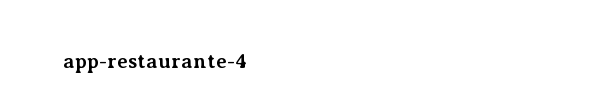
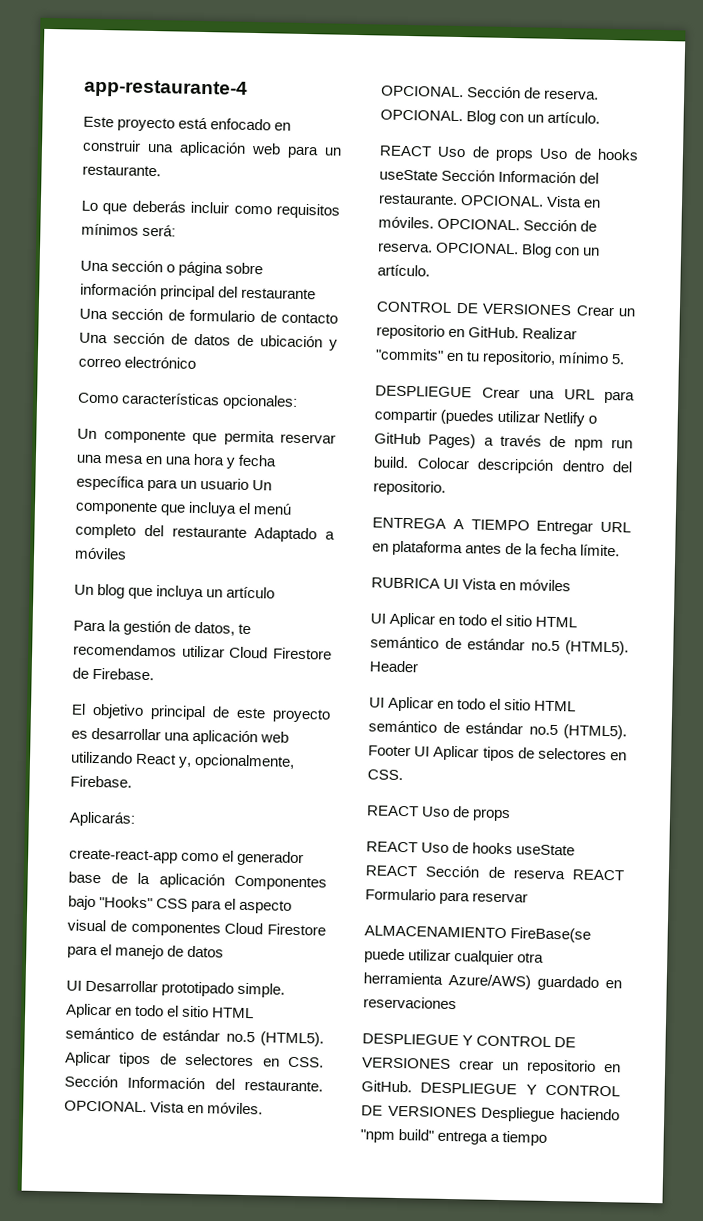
+ Este proyecto está enfocado en construir una aplicación web para un restaurante.
+ Lo que deberás incluir como requisitos mínimos será:
+ Una sección o página sobre información principal del restaurante Una sección de formulario de contacto Una sección de datos de ubicación y correo electrónico
+ Como características opcionales:
+ Un componente que permita reservar una mesa en una hora y fecha específica para un usuario Un componente que incluya el menú completo del restaurante Adaptado a móviles
+ Un blog que incluya un artículo
+ Para la gestión de datos, te recomendamos utilizar Cloud Firestore de Firebase.
+ El objetivo principal de este proyecto es desarrollar una aplicación web utilizando React y, opcionalmente, Firebase.
+ Aplicarás:
+ create-react-app como el generador base de la aplicación Componentes bajo "Hooks" CSS para el aspecto visual de componentes Cloud Firestore para el manejo de datos
+ UI Desarrollar prototipado simple. Aplicar en todo el sitio HTML semántico de estándar no.5 (HTML5). Aplicar tipos de selectores en CSS. Sección Información del restaurante. OPCIONAL. Vista en móviles. OPCIONAL. Sección de reserva. OPCIONAL. Blog con un artículo.
+ REACT Uso de props Uso de hooks useState Sección Información del restaurante. OPCIONAL. Vista en móviles. OPCIONAL. Sección de reserva. OPCIONAL. Blog con un artículo.
+ CONTROL DE VERSIONES Crear un repositorio en GitHub. Realizar "commits" en tu repositorio, mínimo 5.
+ DESPLIEGUE Crear una URL para compartir (puedes utilizar Netlify o GitHub Pages) a través de npm run build. Colocar descripción dentro del repositorio.
+ ENTREGA A TIEMPO Entregar URL en plataforma antes de la fecha límite.
+ RUBRICA UI Vista en móviles
+ UI Aplicar en todo el sitio HTML semántico de estándar no.5 (HTML5). Header
+ UI Aplicar en todo el sitio HTML semántico de estándar no.5 (HTML5). Footer UI Aplicar tipos de selectores en CSS.
+ REACT Uso de props
+ REACT Uso de hooks useState REACT Sección de reserva REACT Formulario para reservar
+ ALMACENAMIENTO FireBase(se puede utilizar cualquier otra herramienta Azure/AWS) guardado en reservaciones
+ DESPLIEGUE Y CONTROL DE VERSIONES crear un repositorio en GitHub. DESPLIEGUE Y CONTROL DE VERSIONES Despliegue haciendo "npm build" entrega a tiempo

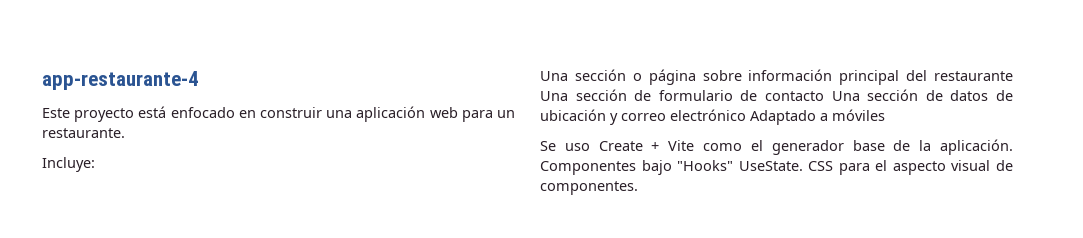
- Lo que deberás incluir como requisitos mínimos será:
+ Incluye:
- Una sección o página sobre información principal del restaurante Una sección de formulario de contacto Una sección de datos de ubicación y correo electrónico
- Como características opcionales:
- Un componente que permita reservar una mesa en una hora y fecha específica para un usuario Un componente que incluya el menú completo del restaurante Adaptado a móviles
- Un blog que incluya un artículo
- Para la gestión de datos, te recomendamos utilizar Cloud Firestore de Firebase.
- El objetivo principal de este proyecto es desarrollar una aplicación web utilizando React y, opcionalmente, Firebase.
- Aplicarás:
- create-react-app como el generador base de la aplicación Componentes bajo "Hooks" CSS para el aspecto visual de componentes Cloud Firestore para el manejo de datos
- UI Desarrollar prototipado simple. Aplicar en todo el sitio HTML semántico de estándar no.5 (HTML5). Aplicar tipos de selectores en CSS. Sección Información del restaurante. OPCIONAL. Vista en móviles. OPCIONAL. Sección de reserva. OPCIONAL. Blog con un artículo.
- REACT Uso de props Uso de hooks useState Sección Información del restaurante. OPCIONAL. Vista en móviles. OPCIONAL. Sección de reserva. OPCIONAL. Blog con un artículo.
- CONTROL DE VERSIONES Crear un repositorio en GitHub. Realizar "commits" en tu repositorio, mínimo 5.
- DESPLIEGUE Crear una URL para compartir (puedes utilizar Netlify o GitHub Pages) a través de npm run build. Colocar descripción dentro del repositorio.
- ENTREGA A TIEMPO Entregar URL en plataforma antes de la fecha límite.
- RUBRICA UI Vista en móviles
- UI Aplicar en todo el sitio HTML semántico de estándar no.5 (HTML5). Header
- UI Aplicar en todo el sitio HTML semántico de estándar no.5 (HTML5). Footer UI Aplicar tipos de selectores en CSS.
- REACT Uso de props
- REACT Uso de hooks useState REACT Sección de reserva REACT Formulario para reservar
- ALMACENAMIENTO FireBase(se puede utilizar cualquier otra herramienta Azure/AWS) guardado en reservaciones
- DESPLIEGUE Y CONTROL DE VERSIONES crear un repositorio en GitHub. DESPLIEGUE Y CONTROL DE VERSIONES Despliegue haciendo "npm build" entrega a tiempo
+ Una sección o página sobre información principal del restaurante Una sección de formulario de contacto Una sección de datos de ubicación y correo electrónico Adaptado a móviles
+ Se uso Create + Vite como el generador base de la aplicación. Componentes bajo "Hooks" UseState. CSS para el aspecto visual de componentes.

